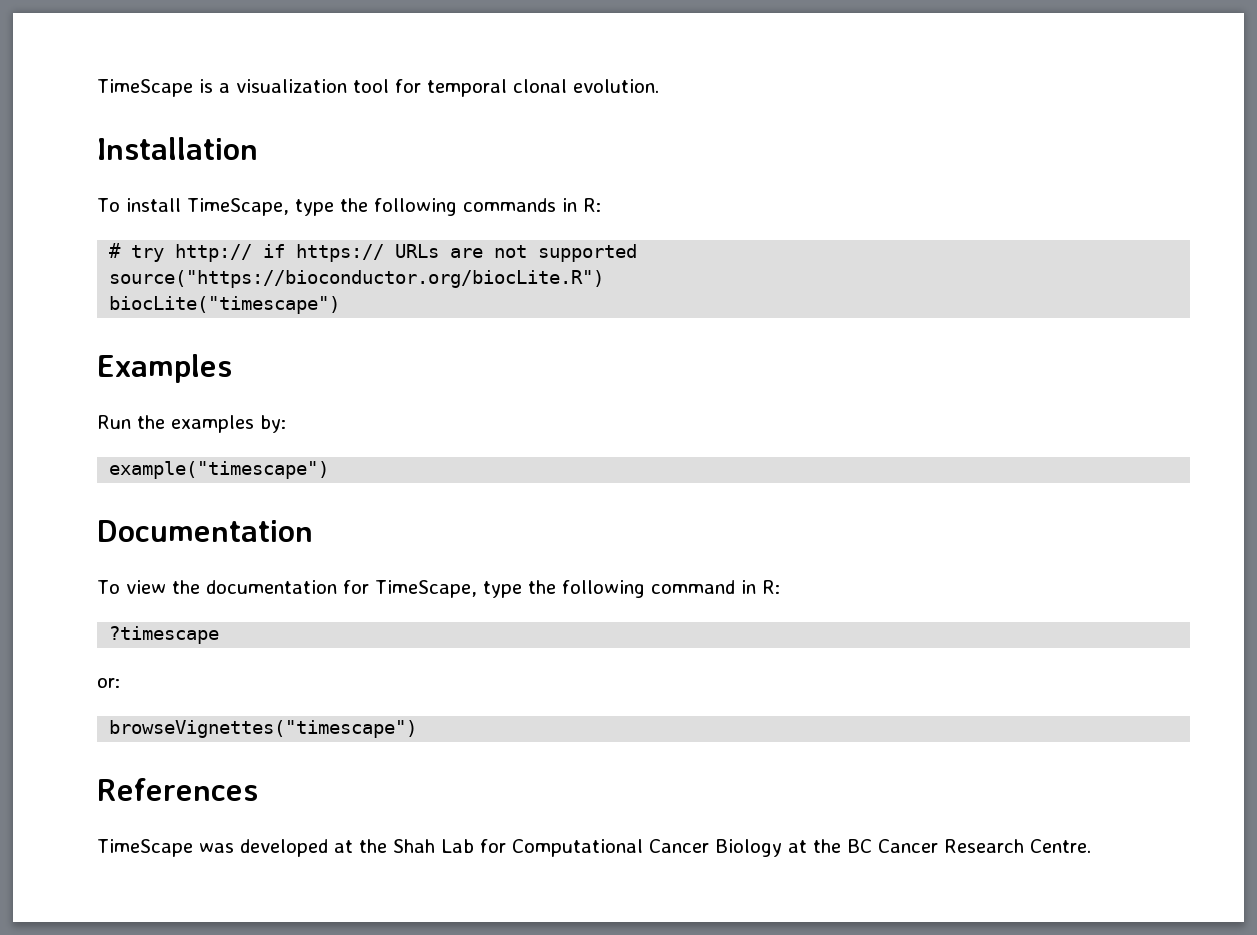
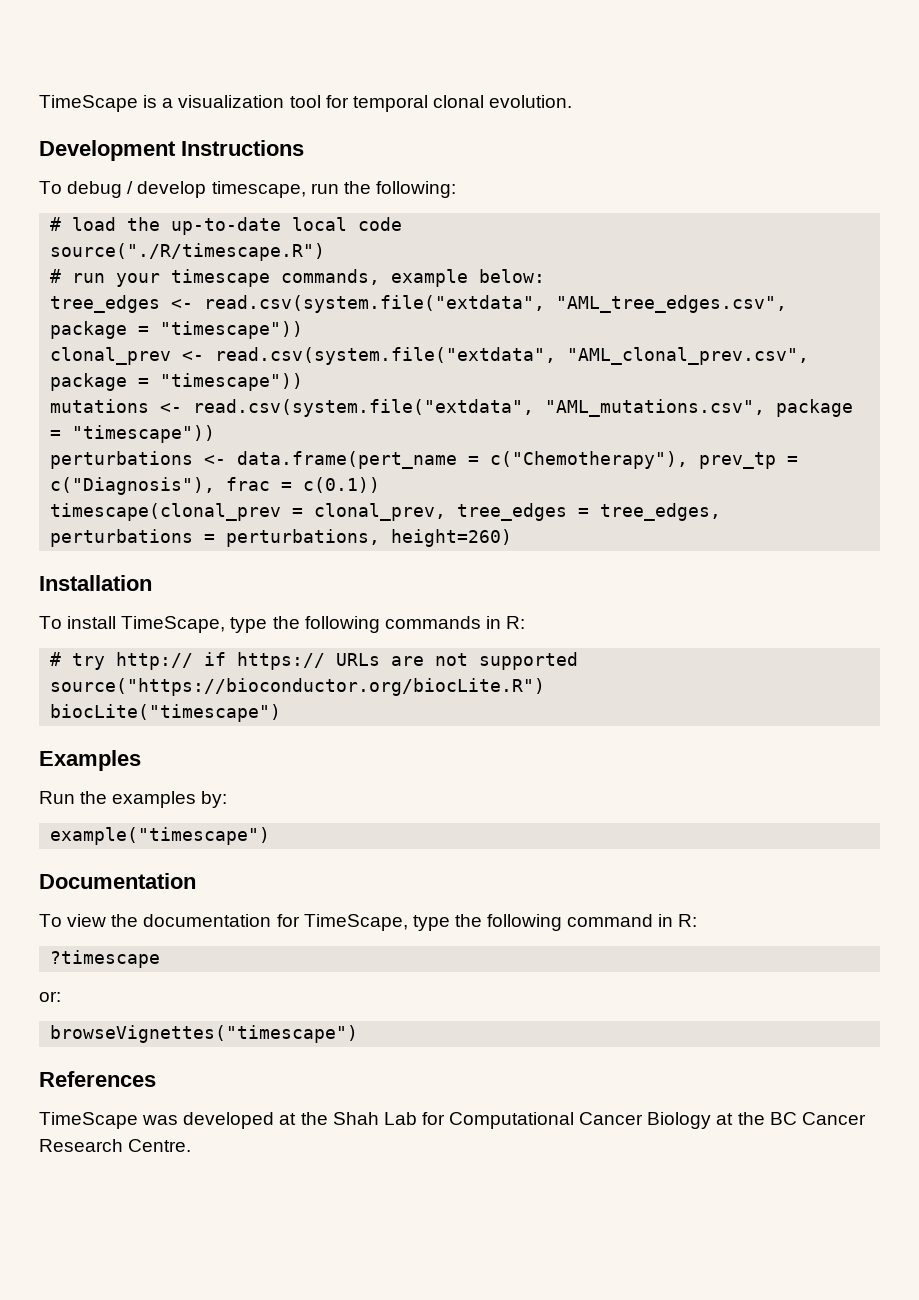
+ Development Instructions
+ To debug / develop timescape, run the following:
+ # load the up-to-date local code
+ source("./R/timescape.R")
+ # run your timescape commands, example below:
+ tree_edges <- read.csv(system.file("extdata", "AML_tree_edges.csv", package = "timescape"))
+ clonal_prev <- read.csv(system.file("extdata", "AML_clonal_prev.csv", package = "timescape"))
+ mutations <- read.csv(system.file("extdata", "AML_mutations.csv", package = "timescape"))
+ perturbations <- data.frame(pert_name = c("Chemotherapy"), prev_tp = c("Diagnosis"), frac = c(0.1))
+ timescape(clonal_prev = clonal_prev, tree_edges = tree_edges, perturbations = perturbations, height=260)

